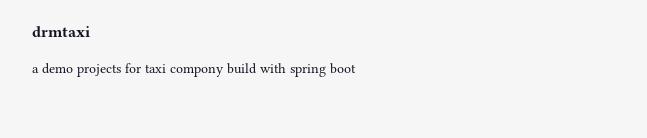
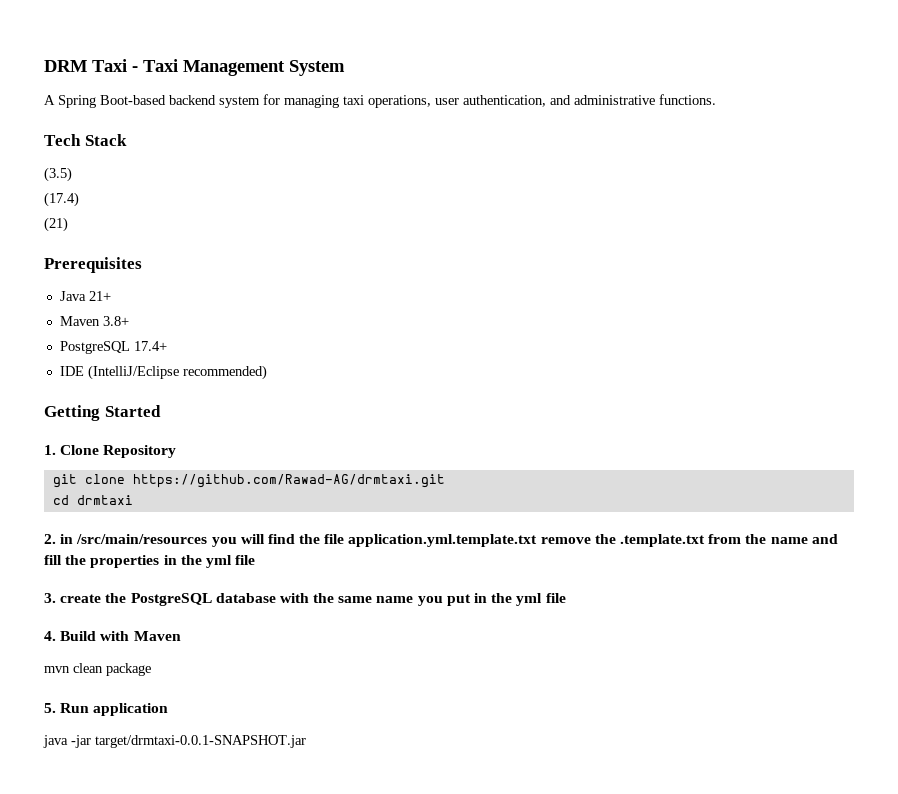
- drmtaxi
- a demo projects for taxi compony build with spring boot
+ DRM Taxi - Taxi Management System
+ A Spring Boot-based backend system for managing taxi operations, user authentication, and administrative functions.
+ Tech Stack
+ (3.5)
+ (17.4)
+ (21)
+ Prerequisites
+ Java 21+
+ Maven 3.8+
+ PostgreSQL 17.4+
+ IDE (IntelliJ/Eclipse recommended)
+ Getting Started
+ 1. Clone Repository
+ git clone https://github.com/Rawad-AG/drmtaxi.git
+ cd drmtaxi
+ 2. in /src/main/resources you will find the file application.yml.template.txt remove the .template.txt from the name and fill the properties in the yml file
+ 3. create the PostgreSQL database with the same name you put in the yml file
+ 4. Build with Maven
+ mvn clean package
+ 5. Run application
+ java -jar target/drmtaxi-0.0.1-SNAPSHOT.jar

